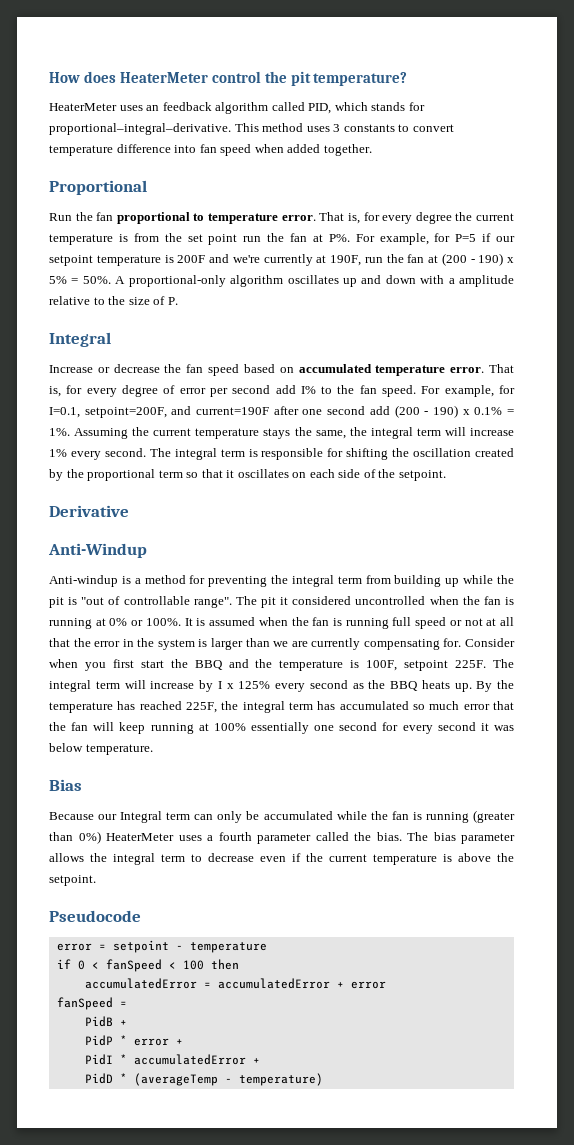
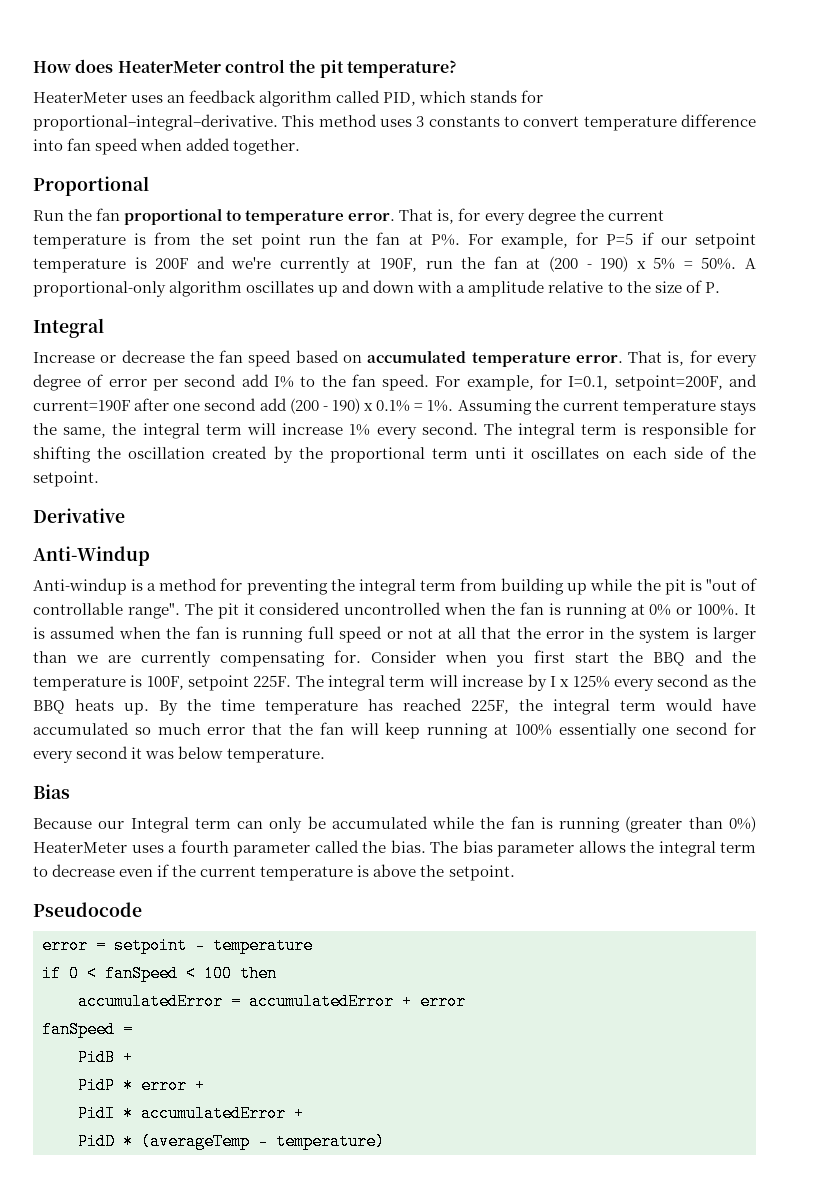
- The integral term is responsible for shifting the oscillation created by the proportional term so that it oscillates on each side of the setpoint.
+ The integral term is responsible for shifting the oscillation created by the proportional term unti it oscillates on each side of the setpoint.
- By the temperature has reached 225F, the integral term has accumulated so much error that the fan will keep running at 100% essentially one second for every second it was below temperature.
+ By the time temperature has reached 225F, the integral term would have accumulated so much error that the fan will keep running at 100% essentially one second for every second it was below temperature.

